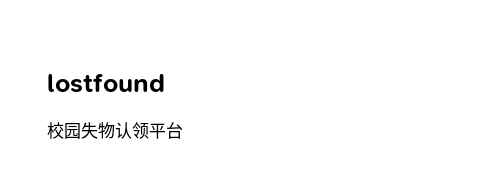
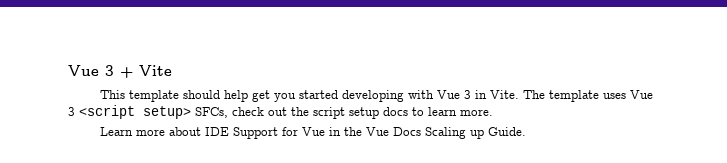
- lostfound
- 校园失物认领平台
+ Vue 3 + Vite
+ This template should help get you started developing with Vue 3 in Vite. The template uses Vue 3 <script setup> SFCs, check out the script setup docs to learn more.
+ Learn more about IDE Support for Vue in the Vue Docs Scaling up Guide.

